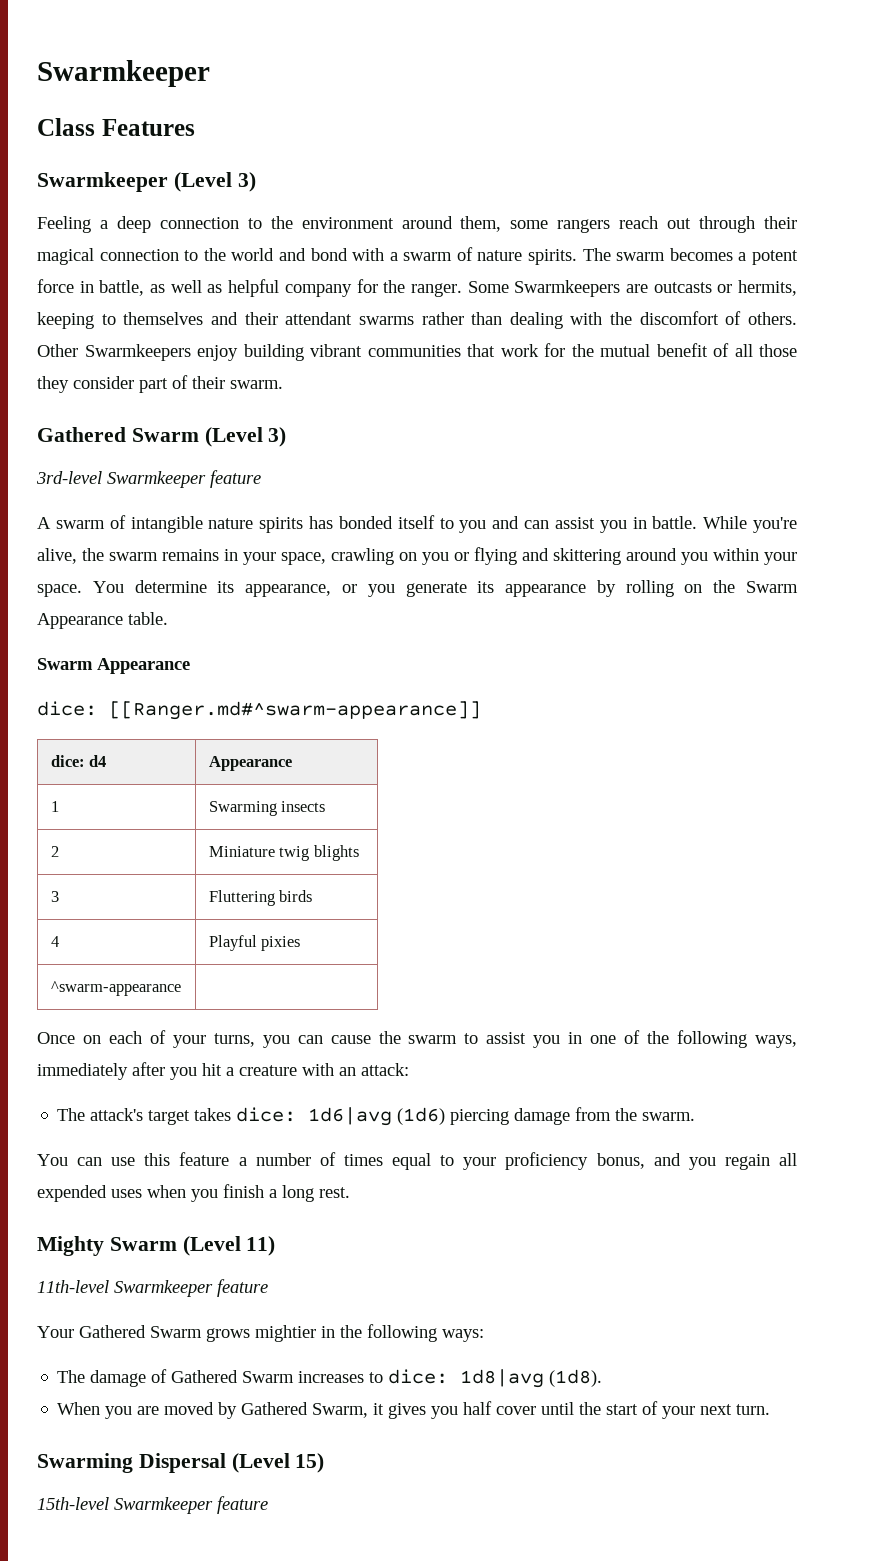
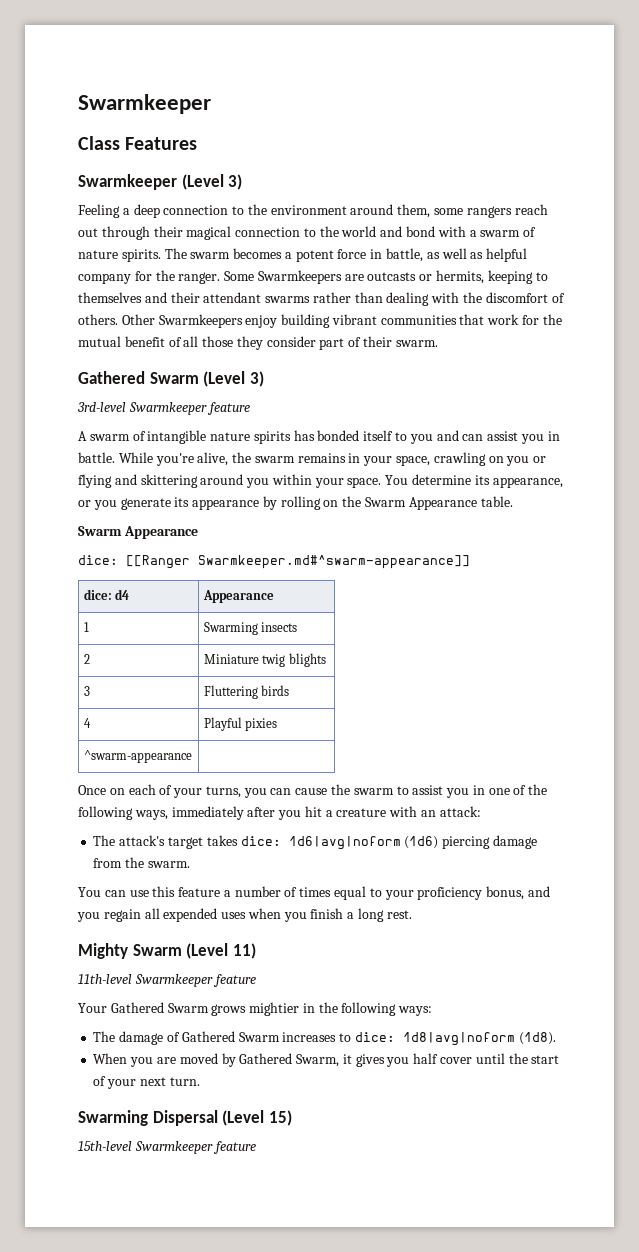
- dice: [[Ranger.md#^swarm-appearance]]
+ dice: [[Ranger Swarmkeeper.md#^swarm-appearance]]
- The attack's target takes dice: 1d6|avg (1d6) piercing damage from the swarm.
+ The attack's target takes dice: 1d6|avg|noform (1d6) piercing damage from the swarm.
- The damage of Gathered Swarm increases to dice: 1d8|avg (1d8).
+ The damage of Gathered Swarm increases to dice: 1d8|avg|noform (1d8).

